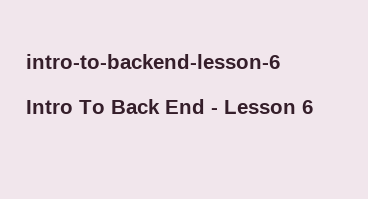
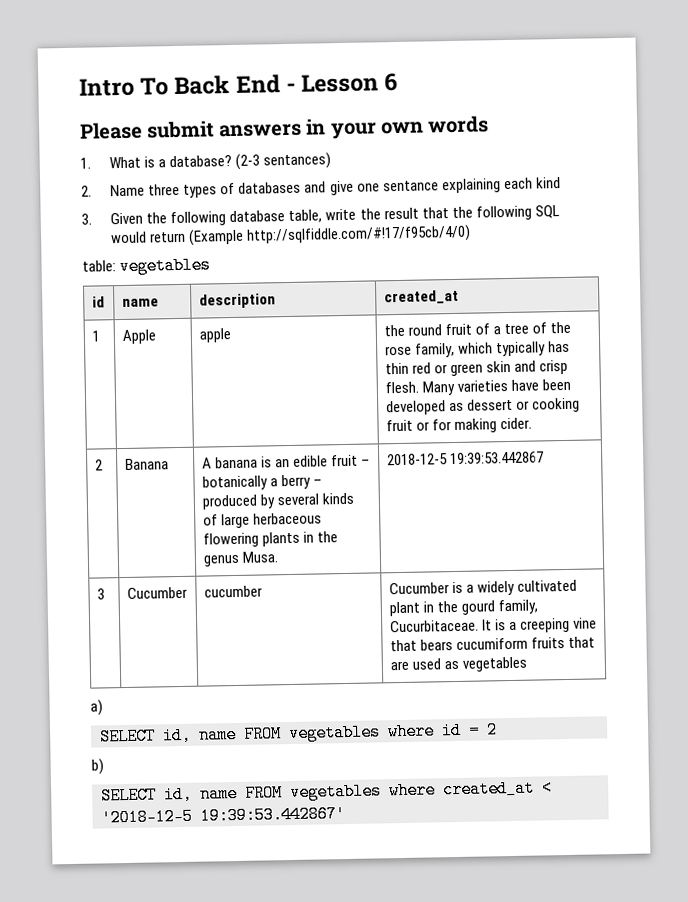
- intro-to-backend-lesson-6
+ Please submit answers in your own words
+ 1. What is a database? (2-3 sentances)
+ 2. Name three types of databases and give one sentance explaining each kind
+ 3. Given the following database table, write the result that the following SQL would return (Example http://sqlfiddle.com/#!17/f95cb/4/0)
+ table: vegetables
+ id | name | description | created_at
+ 1 | Apple | apple | the round fruit of a tree of the rose family, which typically has thin red or green skin and crisp flesh. Many varieties have been developed as dessert or cooking fruit or for making cider.
+ 2 | Banana | A banana is an edible fruit – botanically a berry – produced by several kinds of large herbaceous flowering plants in the genus Musa. | 2018-12-5 19:39:53.442867
+ 3 | Cucumber | cucumber | Cucumber is a widely cultivated plant in the gourd family, Cucurbitaceae. It is a creeping vine that bears cucumiform fruits that are used as vegetables
+ a)
+ SELECT id, name FROM vegetables where id = 2
+ b)
+ SELECT id, name FROM vegetables where created_at < '2018-12-5 19:39:53.442867'

